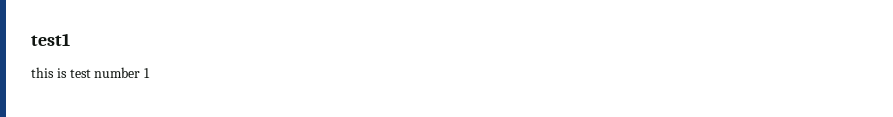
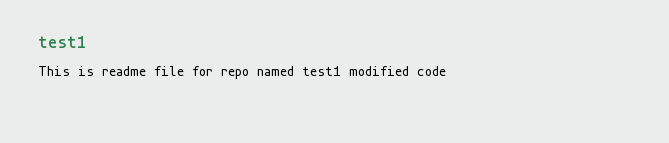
- this is test number 1
+ This is readme file for repo named test1 modified code

